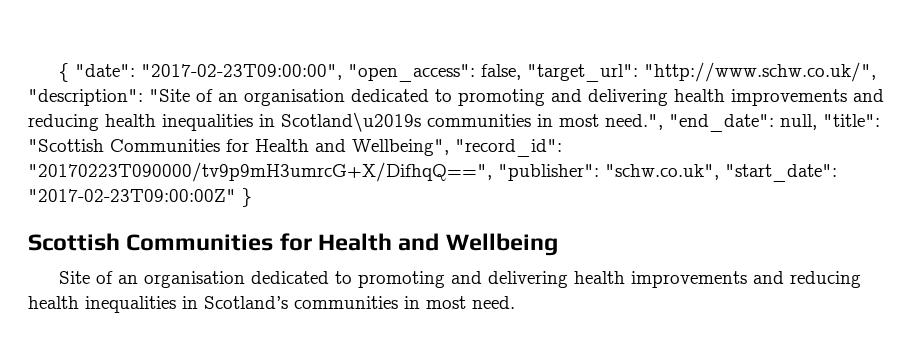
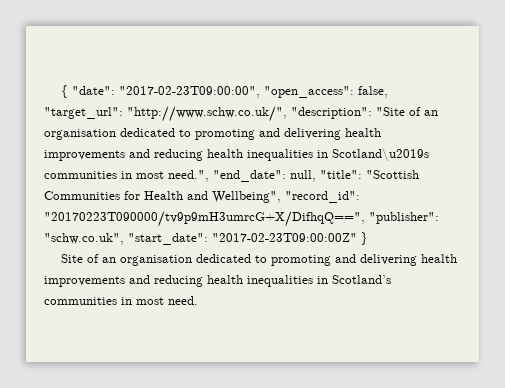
- Scottish Communities for Health and Wellbeing

